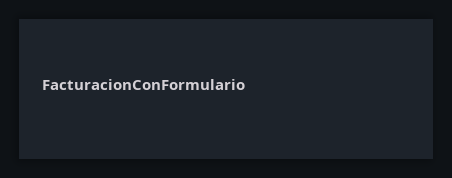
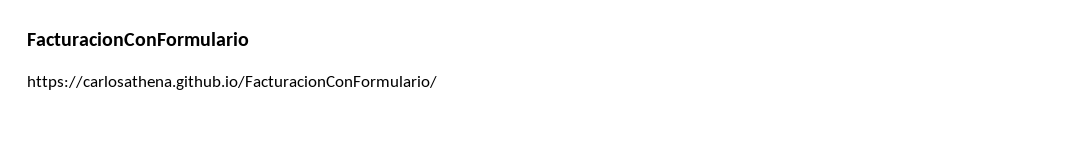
+ https://carlosathena.github.io/FacturacionConFormulario/

